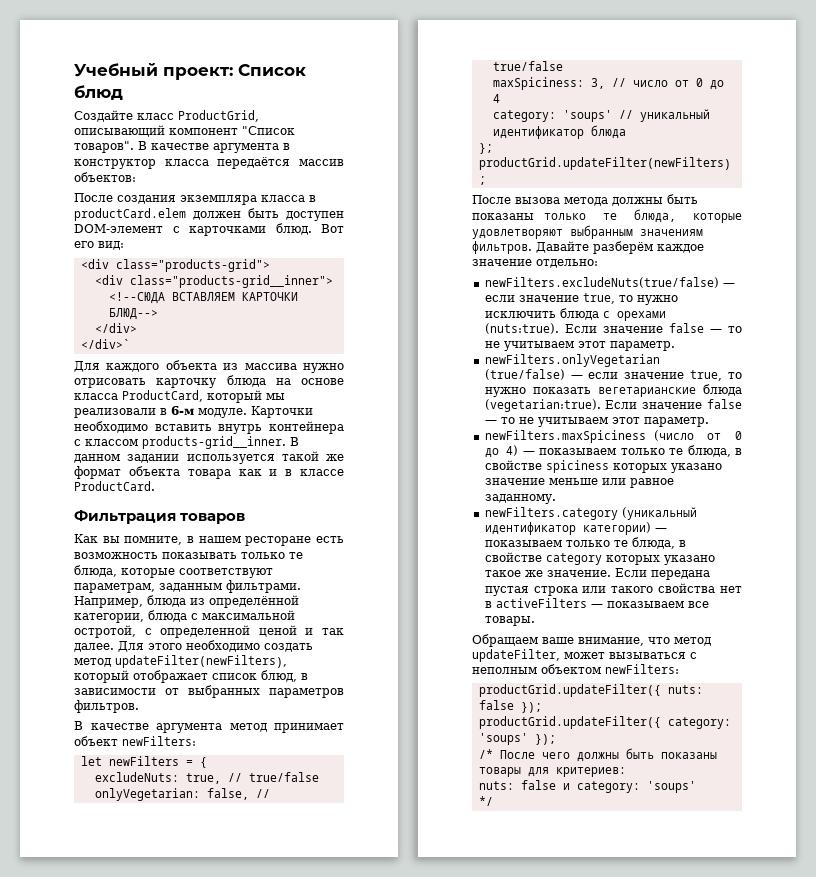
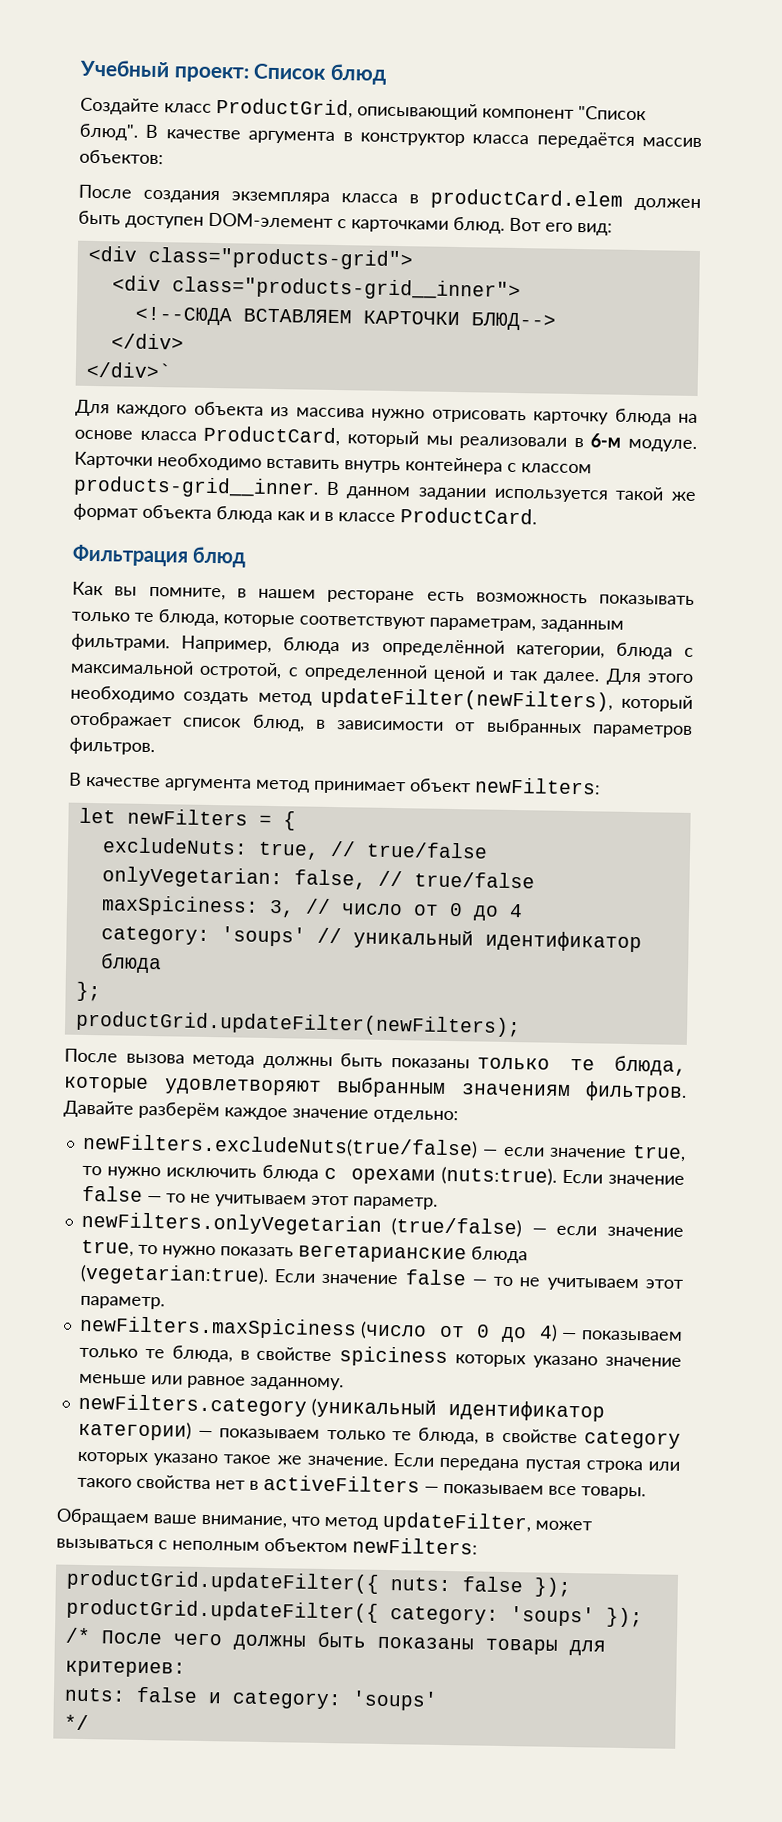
- Создайте класс ProductGrid, описывающий компонент "Список товаров".
+ Создайте класс ProductGrid, описывающий компонент "Список блюд".
- В данном задании используется такой же формат объекта товара как и в классе ProductCard.
+ В данном задании используется такой же формат объекта блюда как и в классе ProductCard.
- Фильтрация товаров
+ Фильтрация блюд

